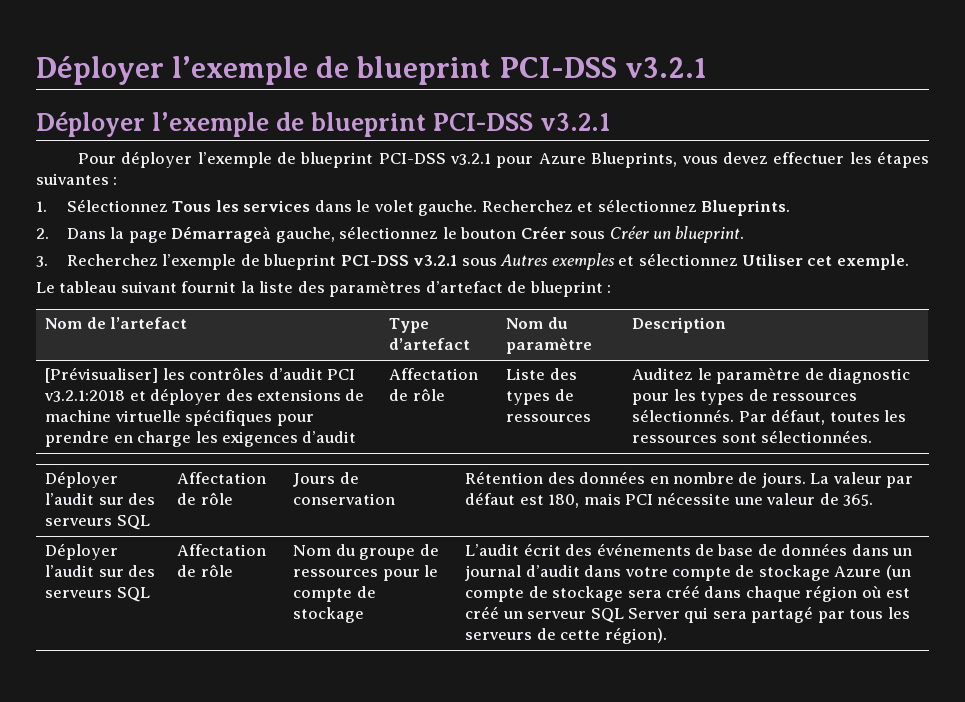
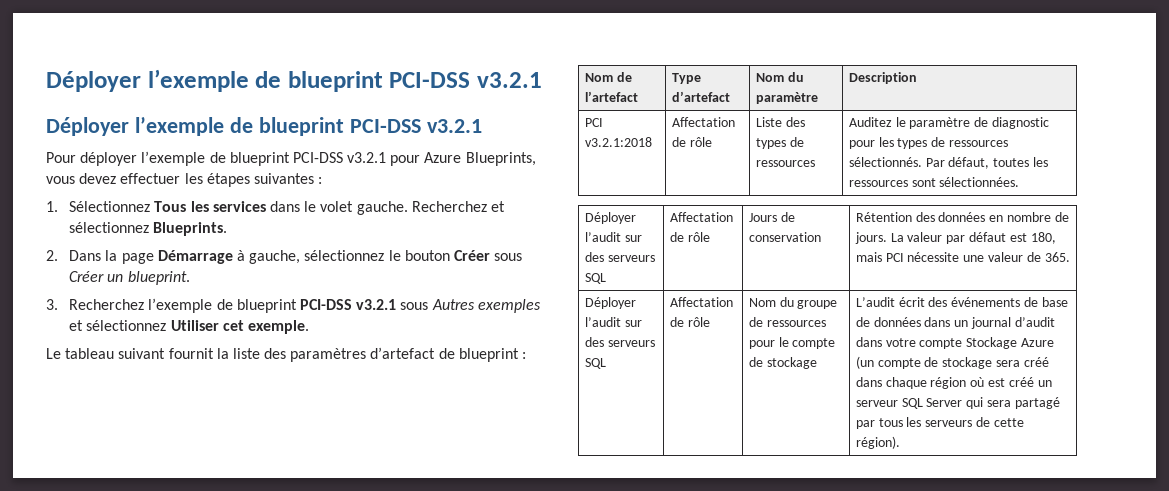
- 2. Dans la page Démarrageà gauche, sélectionnez le bouton Créer sous Créer un blueprint.
+ 2. Dans la page Démarrage à gauche, sélectionnez le bouton Créer sous Créer un blueprint.
- [Prévisualiser] les contrôles d’audit PCI v3.2.1:2018 et déployer des extensions de machine virtuelle spécifiques pour prendre en charge les exigences d’audit
+ PCI v3.2.1:2018
- L’audit écrit des événements de base de données dans un journal d’audit dans votre compte de stockage Azure (un compte de stockage sera créé dans chaque région où est créé un serveur SQL Server qui sera partagé par tous les serveurs de cette région).
+ L’audit écrit des événements de base de données dans un journal d’audit dans votre compte Stockage Azure (un compte de stockage sera créé dans chaque région où est créé un serveur SQL Server qui sera partagé par tous les serveurs de cette région).

